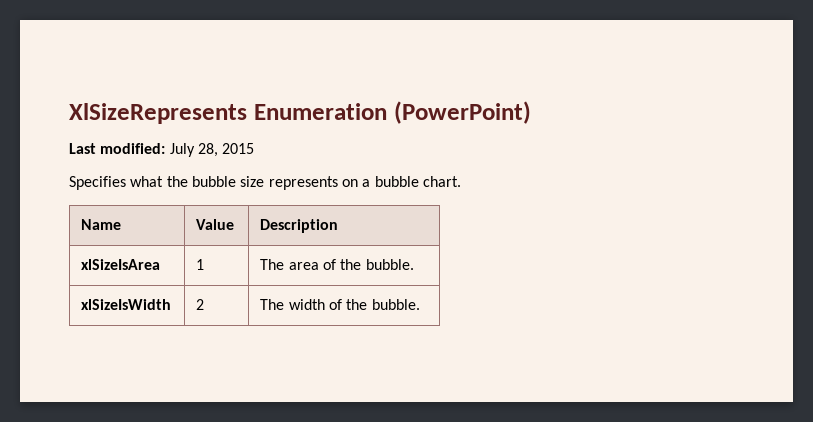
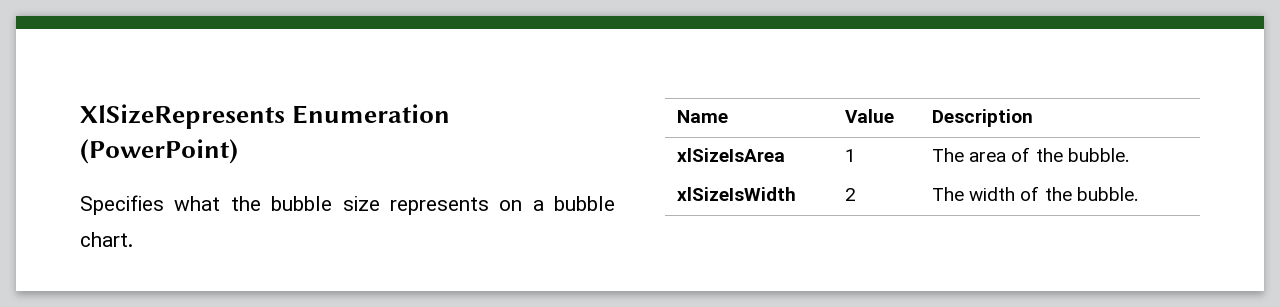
- Last modified: July 28, 2015

